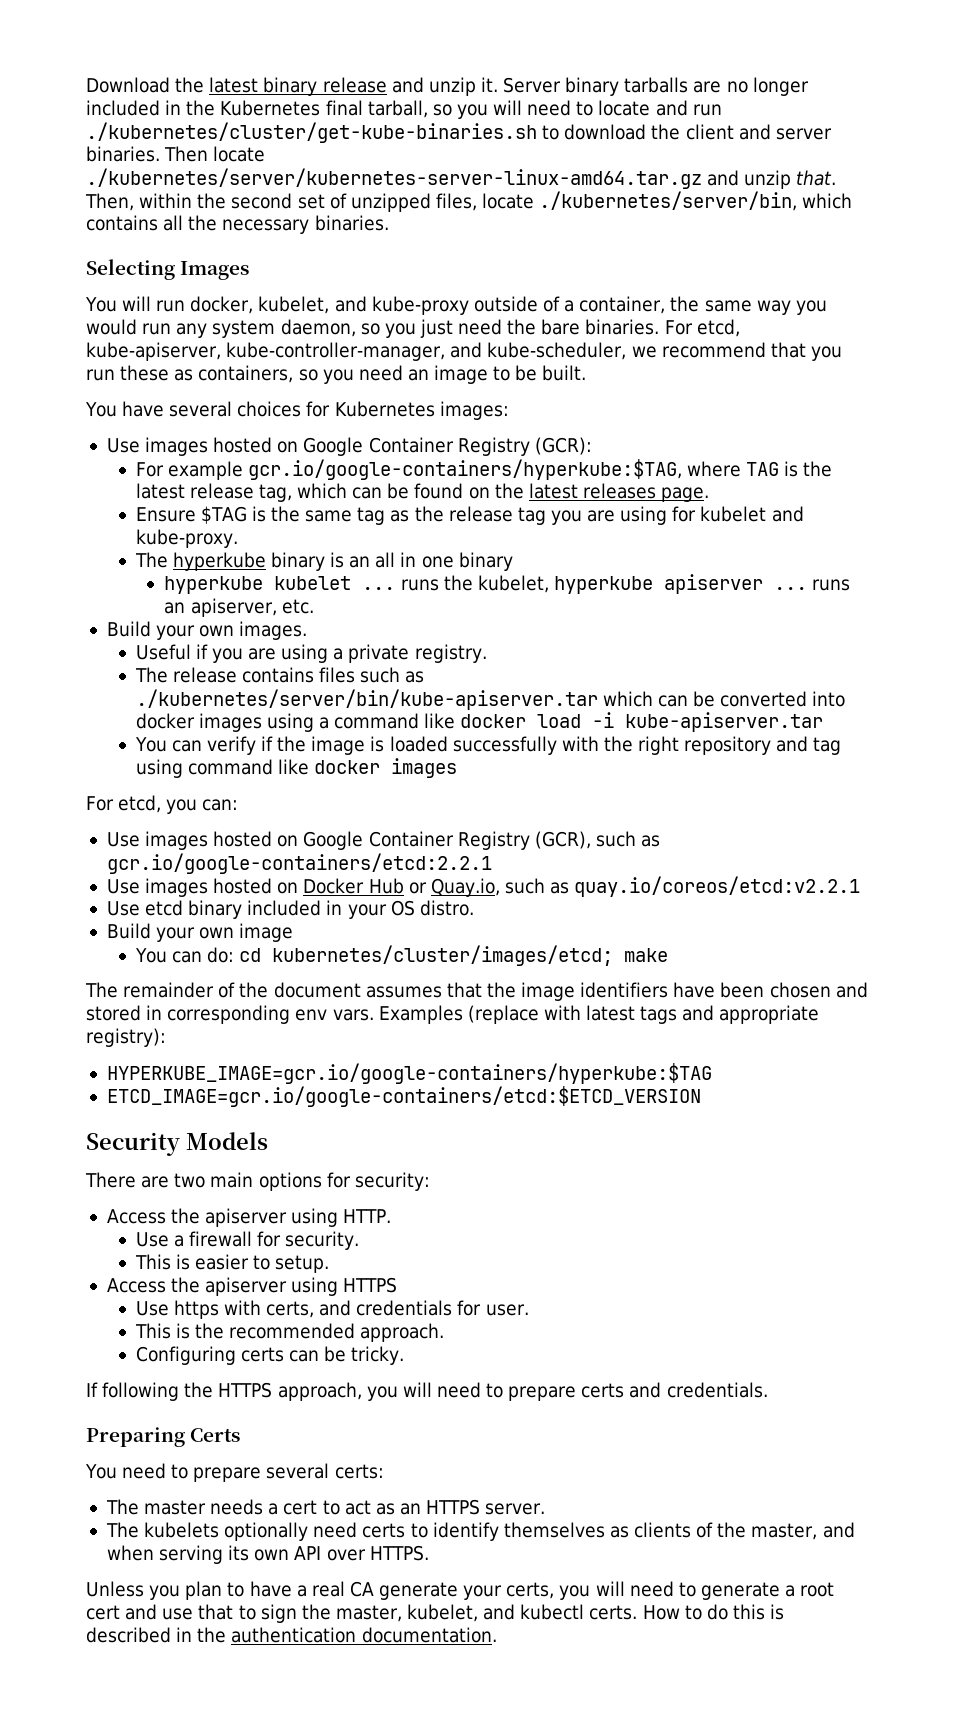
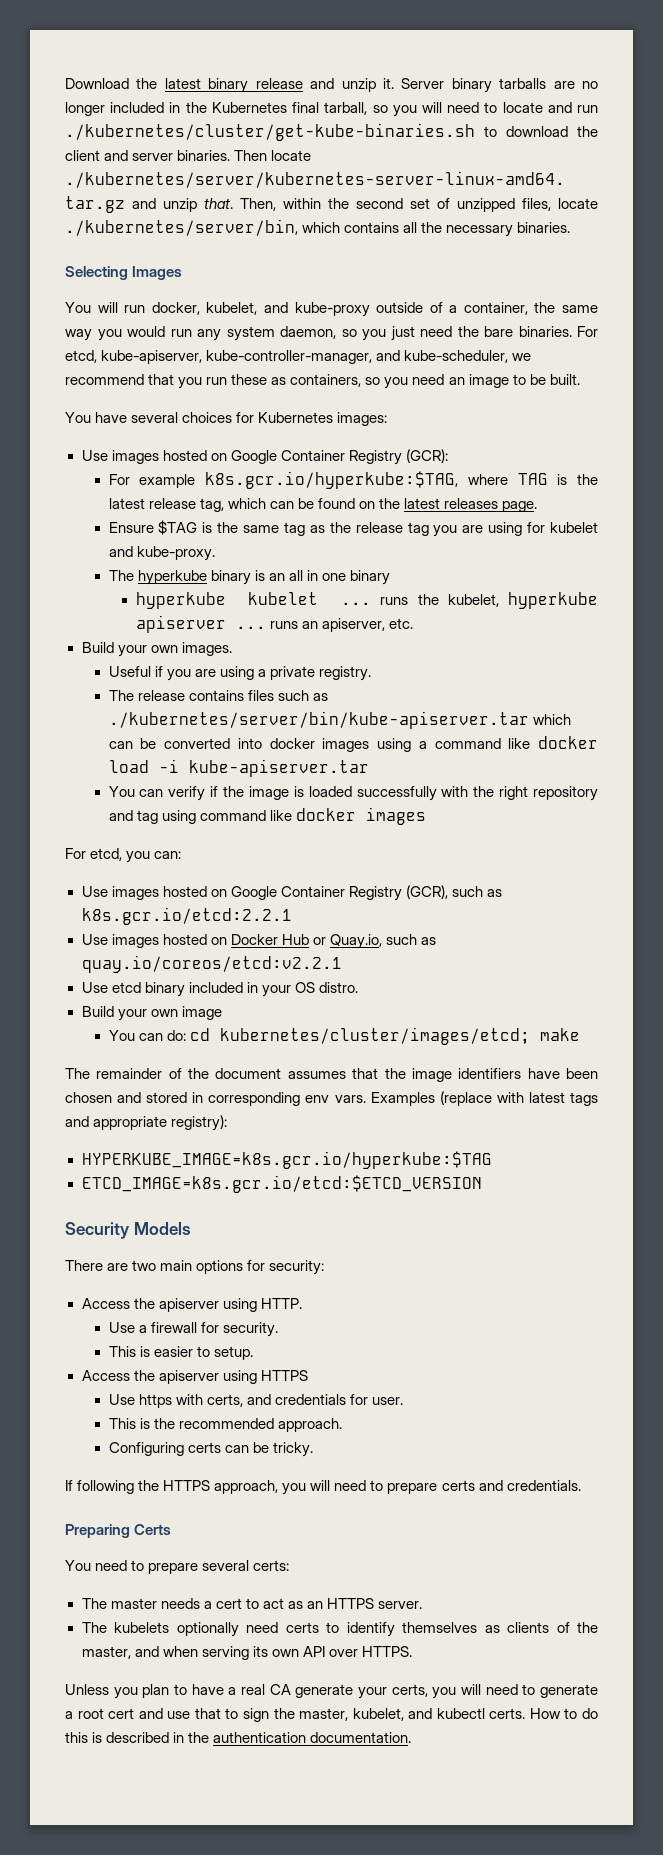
- For example gcr.io/google-containers/hyperkube:$TAG, where TAG is the latest release tag, which can be found on the latest releases page.
+ For example k8s.gcr.io/hyperkube:$TAG, where TAG is the latest release tag, which can be found on the latest releases page.
- Use images hosted on Google Container Registry (GCR), such as gcr.io/google-containers/etcd:2.2.1
+ Use images hosted on Google Container Registry (GCR), such as k8s.gcr.io/etcd:2.2.1
- HYPERKUBE_IMAGE=gcr.io/google-containers/hyperkube:$TAG
- ETCD_IMAGE=gcr.io/google-containers/etcd:$ETCD_VERSION
+ HYPERKUBE_IMAGE=k8s.gcr.io/hyperkube:$TAG
+ ETCD_IMAGE=k8s.gcr.io/etcd:$ETCD_VERSION

